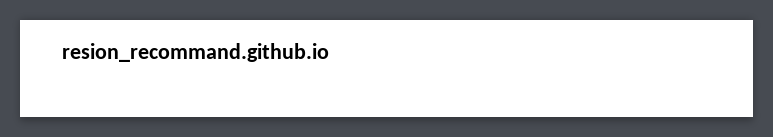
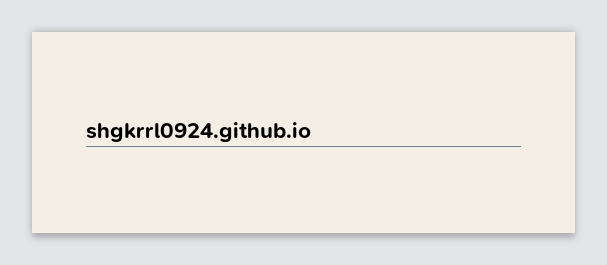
- resion_recommand.github.io
+ shgkrrl0924.github.io

